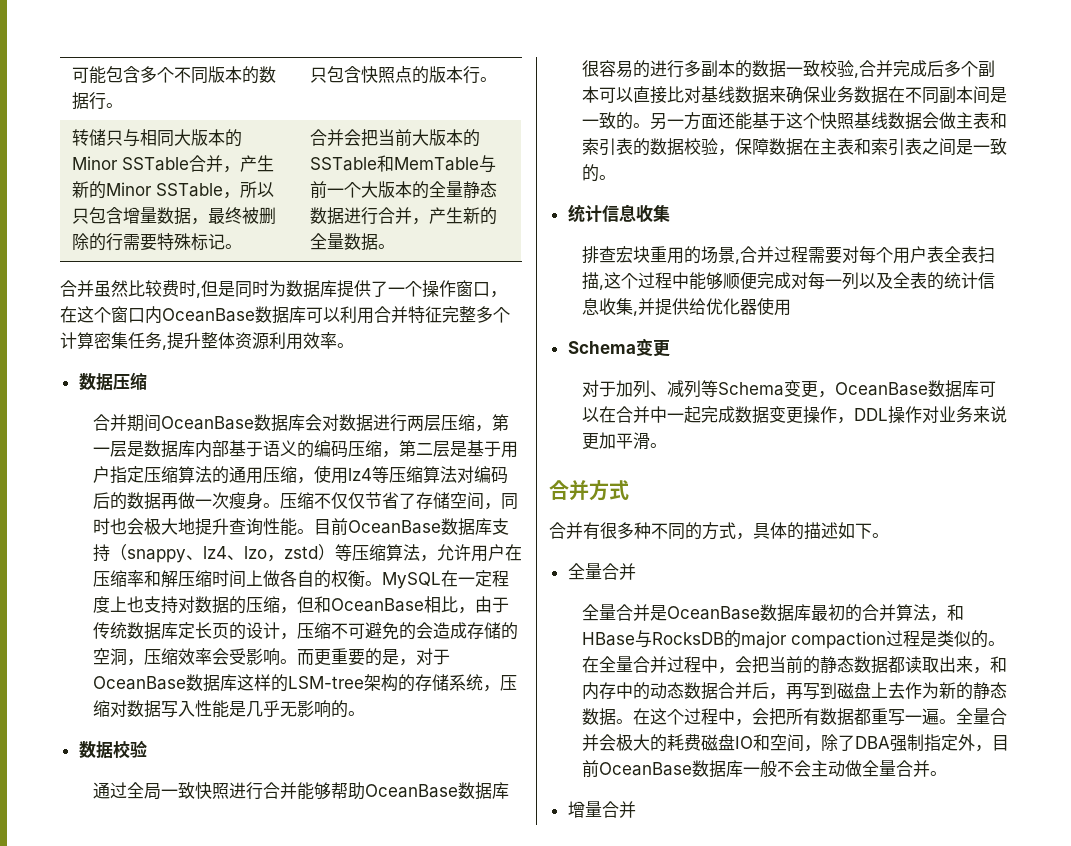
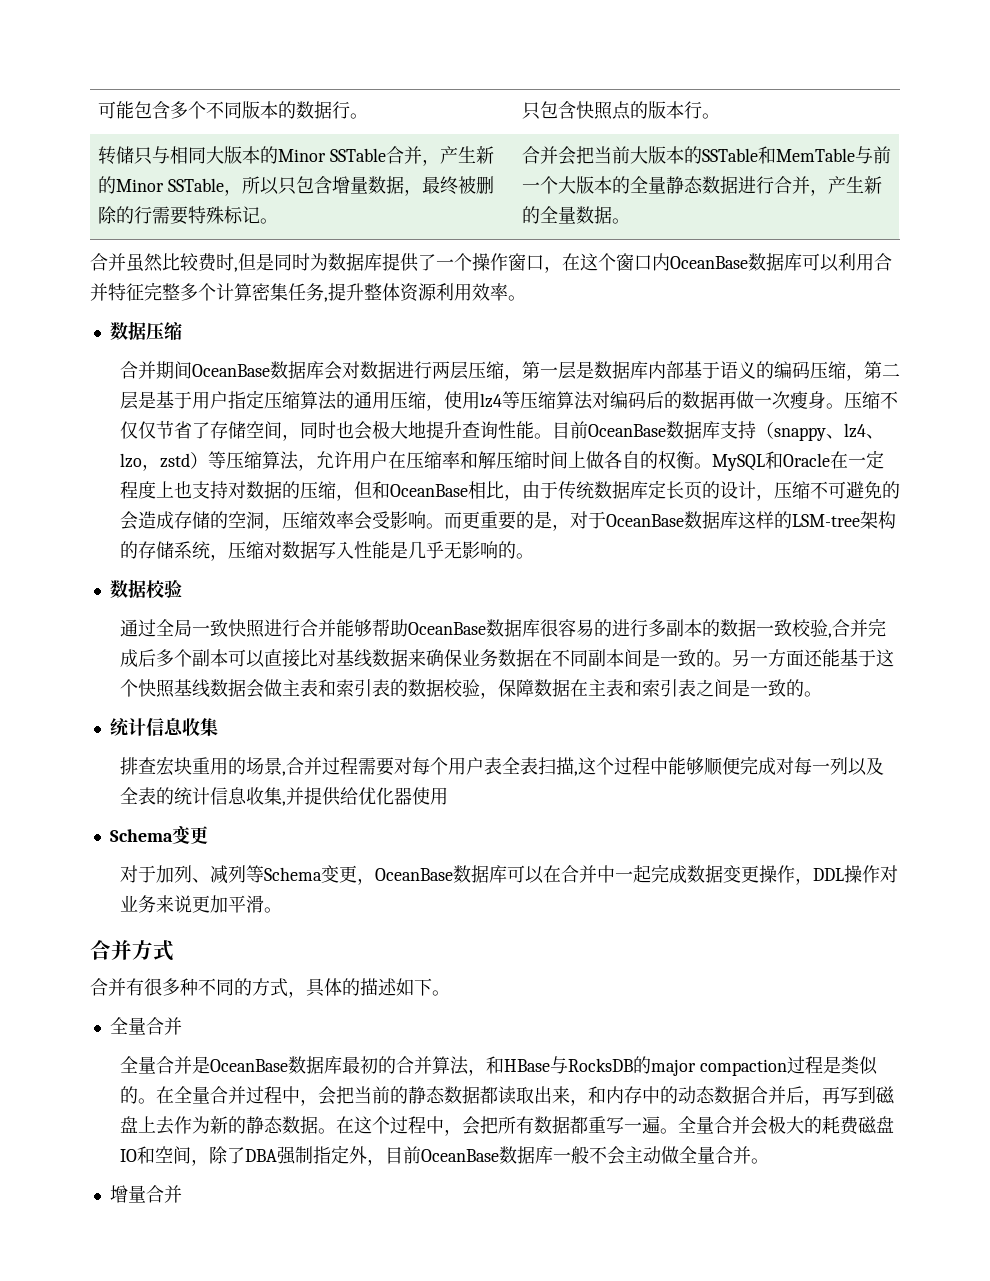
- MySQL在一定程度上也支持对数据的压缩，但和OceanBase相比，由于传统数据库定长页的设计，压缩不可避免的会造成存储的空洞，压缩效率会受影响。
+ MySQL和Oracle在一定程度上也支持对数据的压缩，但和OceanBase相比，由于传统数据库定长页的设计，压缩不可避免的会造成存储的空洞，压缩效率会受影响。

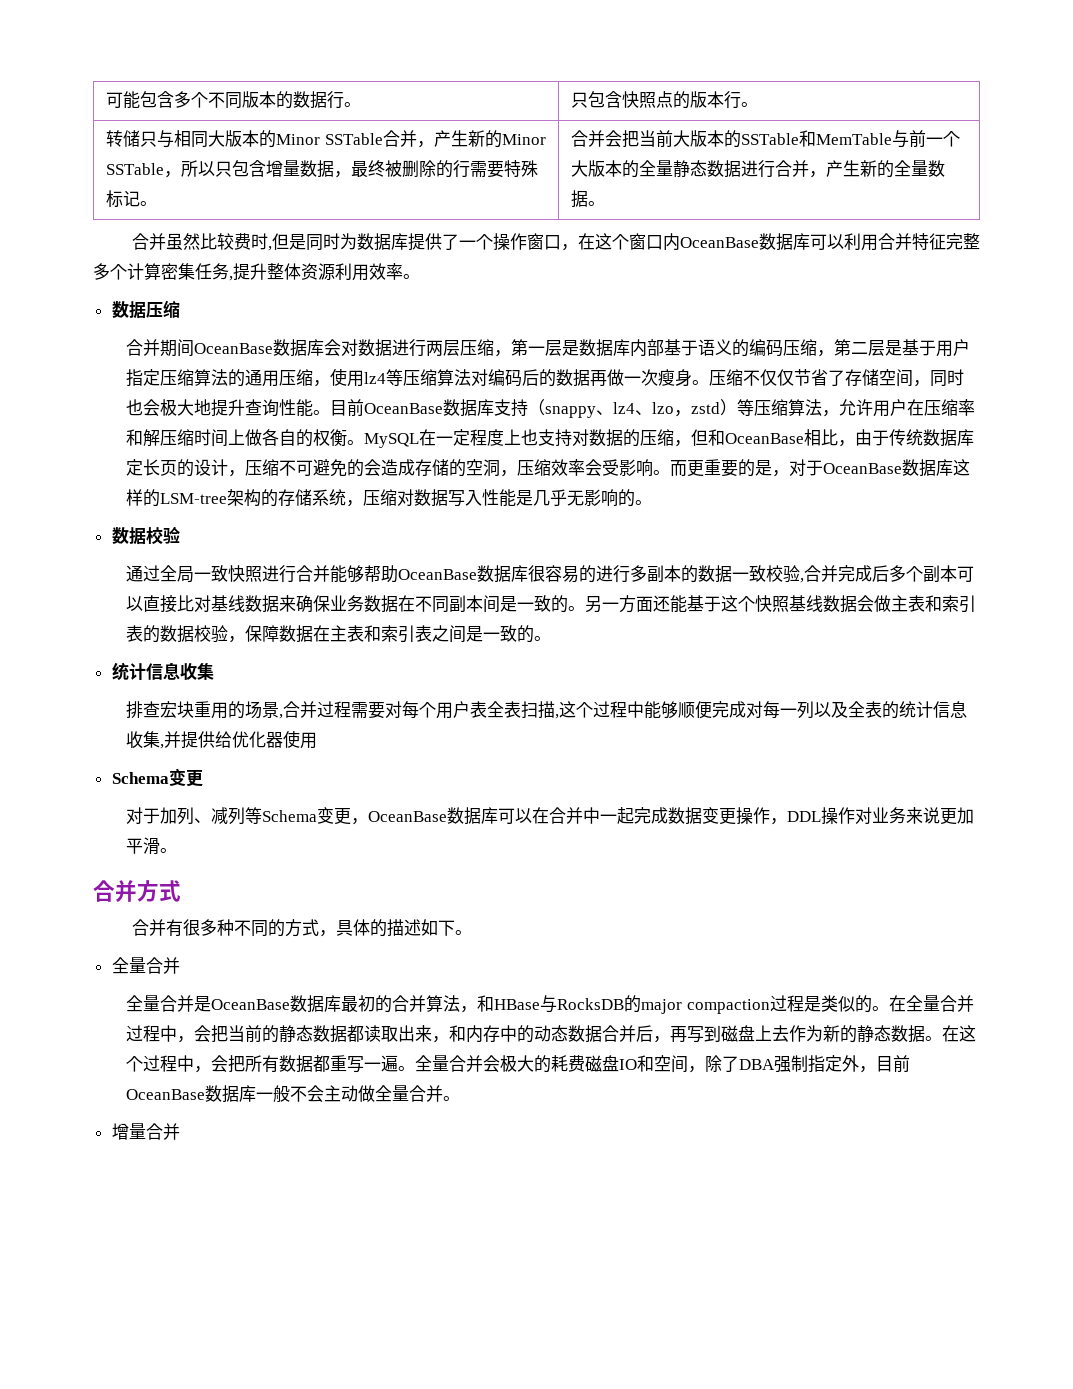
- MySQL和Oracle在一定程度上也支持对数据的压缩，但和OceanBase相比，由于传统数据库定长页的设计，压缩不可避免的会造成存储的空洞，压缩效率会受影响。
+ MySQL在一定程度上也支持对数据的压缩，但和OceanBase相比，由于传统数据库定长页的设计，压缩不可避免的会造成存储的空洞，压缩效率会受影响。

